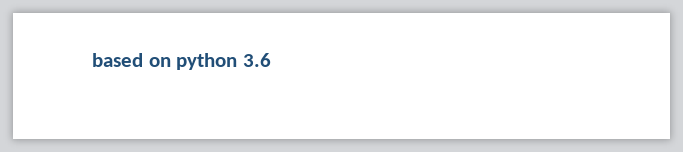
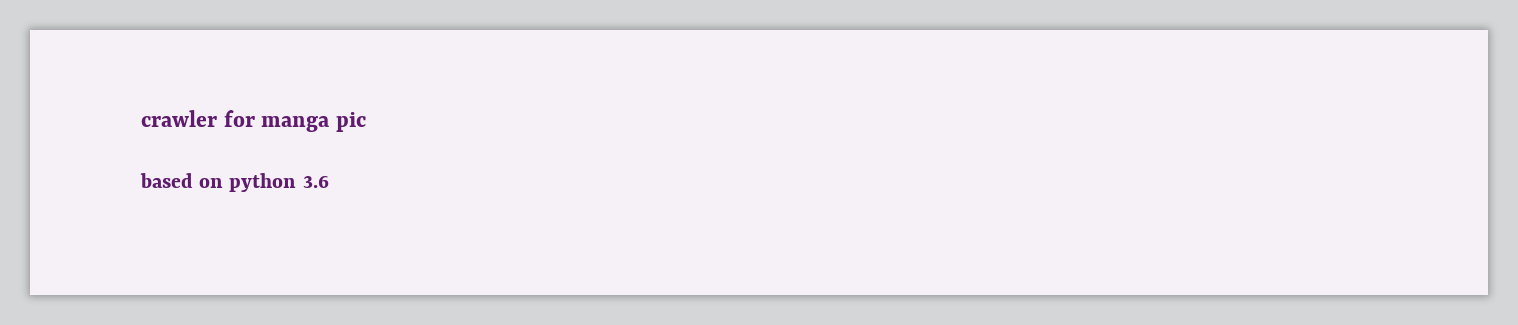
+ crawler for manga pic

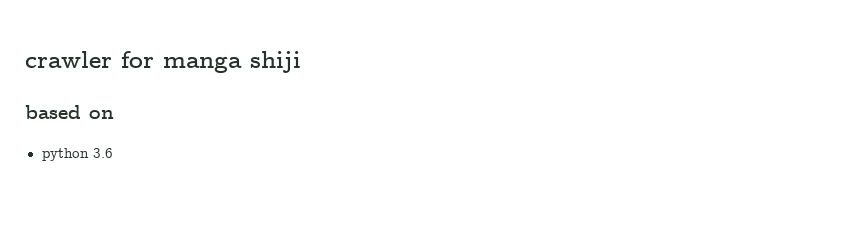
- crawler for manga pic
+ crawler for manga shiji
- based on python 3.6
+ based on
+ python 3.6

